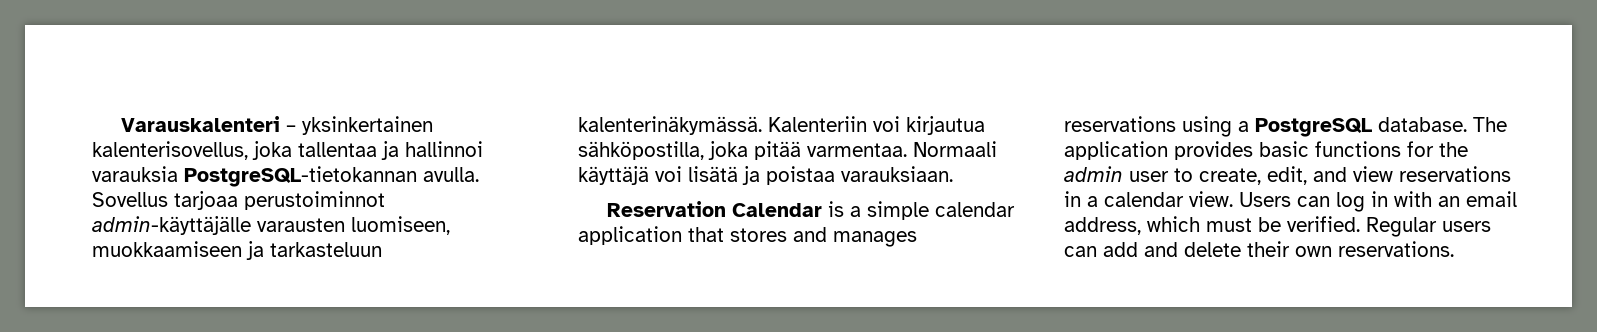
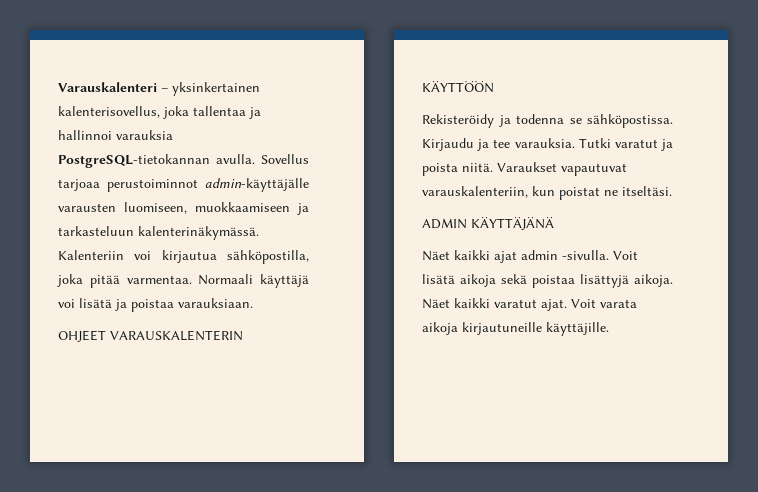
- Reservation Calendar is a simple calendar application that stores and manages reservations using a PostgreSQL database. The application provides basic functions for the admin user to create, edit, and view reservations in a calendar view. Users can log in with an email address, which must be verified. Regular users can add and delete their own reservations.
+ OHJEET VARAUSKALENTERIN KÄYTTÖÖN
+ Rekisteröidy ja todenna se sähköpostissa. Kirjaudu ja tee varauksia. Tutki varatut ja poista niitä. Varaukset vapautuvat varauskalenteriin, kun poistat ne itseltäsi.
+ ADMIN KÄYTTÄJÄNÄ
+ Näet kaikki ajat admin -sivulla. Voit lisätä aikoja sekä poistaa lisättyjä aikoja. Näet kaikki varatut ajat. Voit varata aikoja kirjautuneille käyttäjille.

